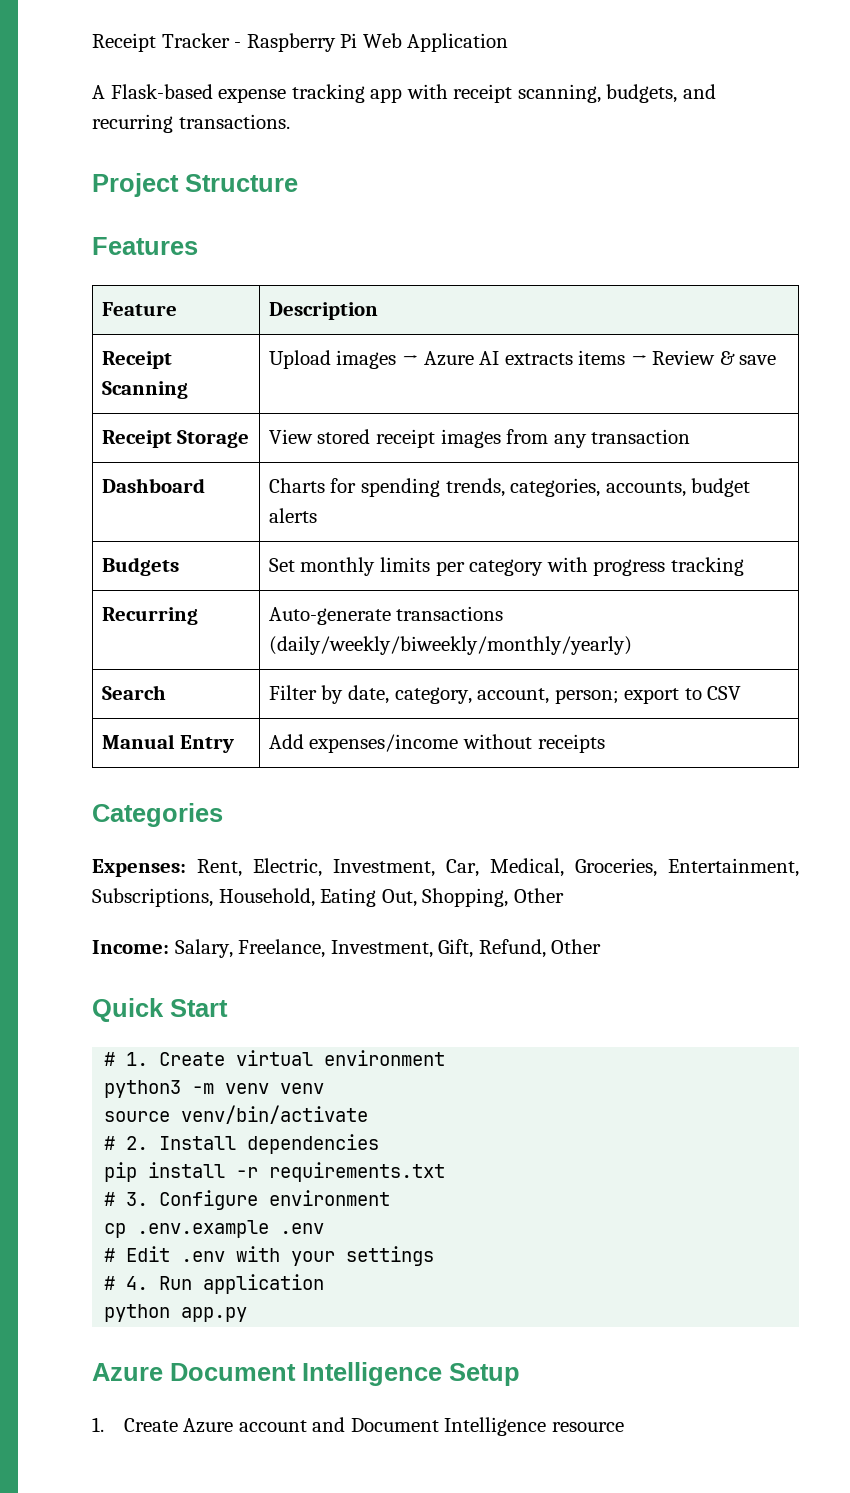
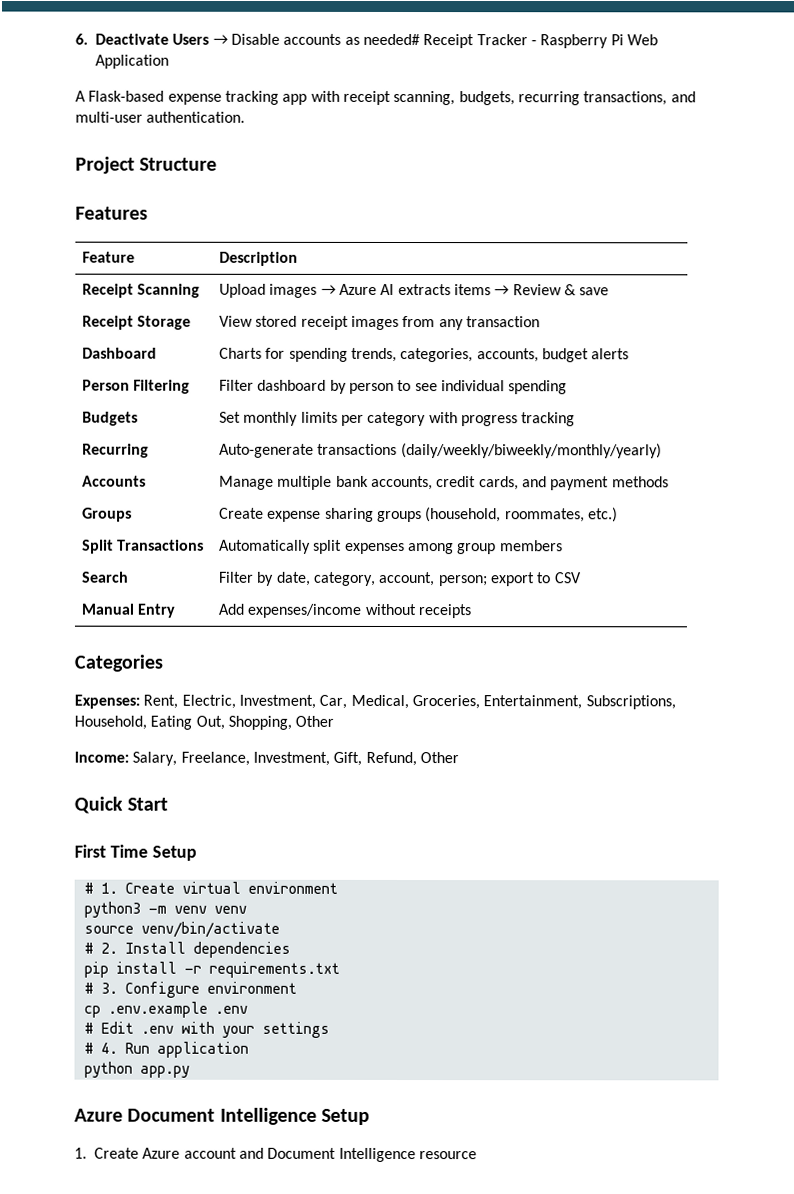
- Receipt Tracker - Raspberry Pi Web Application
+ 6. Deactivate Users → Disable accounts as needed# Receipt Tracker - Raspberry Pi Web Application
- A Flask-based expense tracking app with receipt scanning, budgets, and recurring transactions.
+ A Flask-based expense tracking app with receipt scanning, budgets, recurring transactions, and multi-user authentication.
+ Person Filtering | Filter dashboard by person to see individual spending
+ Accounts | Manage multiple bank accounts, credit cards, and payment methods
+ Groups | Create expense sharing groups (household, roommates, etc.)
+ Split Transactions | Automatically split expenses among group members
+ First Time Setup

